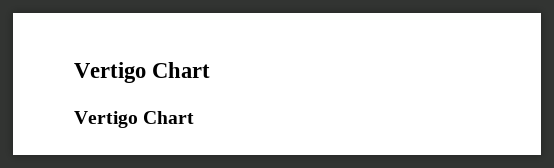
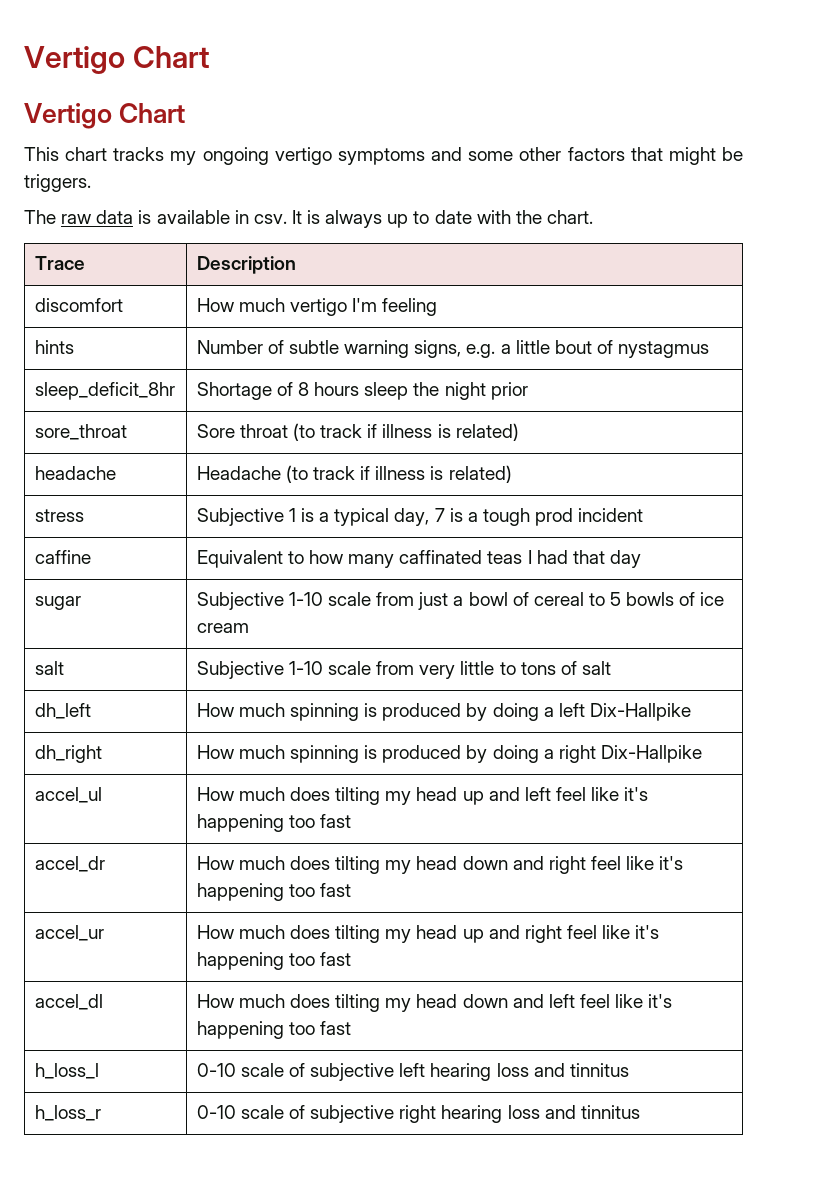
+ This chart tracks my ongoing vertigo symptoms and some other factors that might be triggers.
+ The raw data is available in csv. It is always up to date with the chart.
+ Trace | Description
+ discomfort | How much vertigo I'm feeling
+ hints | Number of subtle warning signs, e.g. a little bout of nystagmus
+ sleep_deficit_8hr | Shortage of 8 hours sleep the night prior
+ sore_throat | Sore throat (to track if illness is related)
+ headache | Headache (to track if illness is related)
+ stress | Subjective 1 is a typical day, 7 is a tough prod incident
+ caffine | Equivalent to how many caffinated teas I had that day
+ sugar | Subjective 1-10 scale from just a bowl of cereal to 5 bowls of ice cream
+ salt | Subjective 1-10 scale from very little to tons of salt
+ dh_left | How much spinning is produced by doing a left Dix-Hallpike
+ dh_right | How much spinning is produced by doing a right Dix-Hallpike
+ accel_ul | How much does tilting my head up and left feel like it's happening too fast
+ accel_dr | How much does tilting my head down and right feel like it's happening too fast
+ accel_ur | How much does tilting my head up and right feel like it's happening too fast
+ accel_dl | How much does tilting my head down and left feel like it's happening too fast
+ h_loss_l | 0-10 scale of subjective left hearing loss and tinnitus
+ h_loss_r | 0-10 scale of subjective right hearing loss and tinnitus

